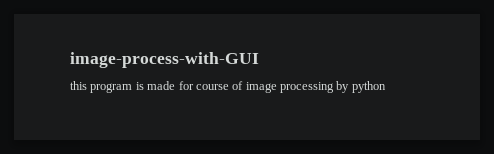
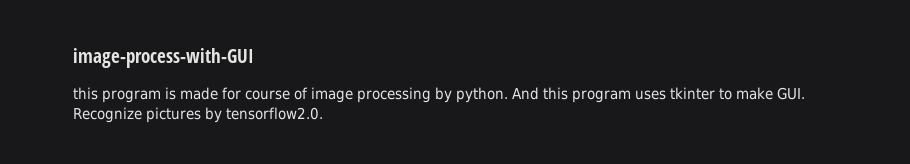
- this program is made for course of image processing by python
+ this program is made for course of image processing by python. And this program uses tkinter to make GUI. Recognize pictures by tensorflow2.0.

